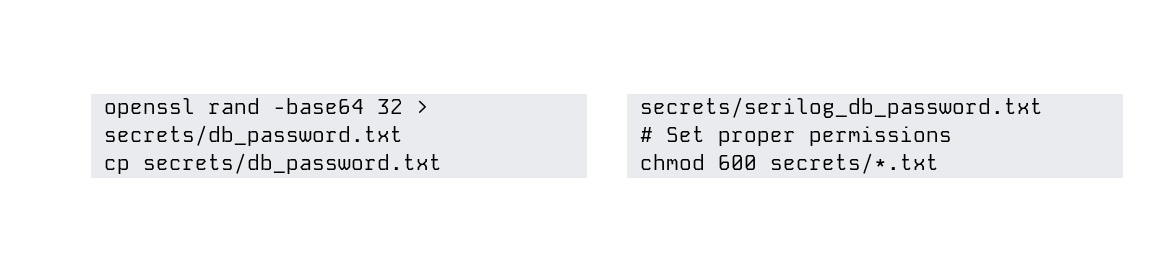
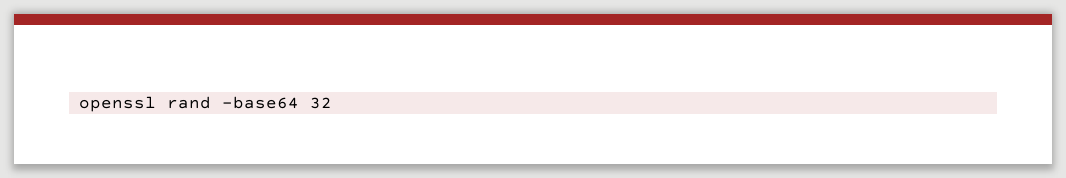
- openssl rand -base64 32 > secrets/db_password.txt
- cp secrets/db_password.txt secrets/serilog_db_password.txt
- # Set proper permissions
- chmod 600 secrets/*.txt
+ openssl rand -base64 32

